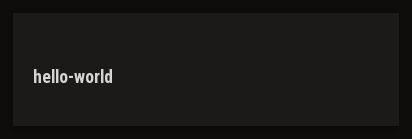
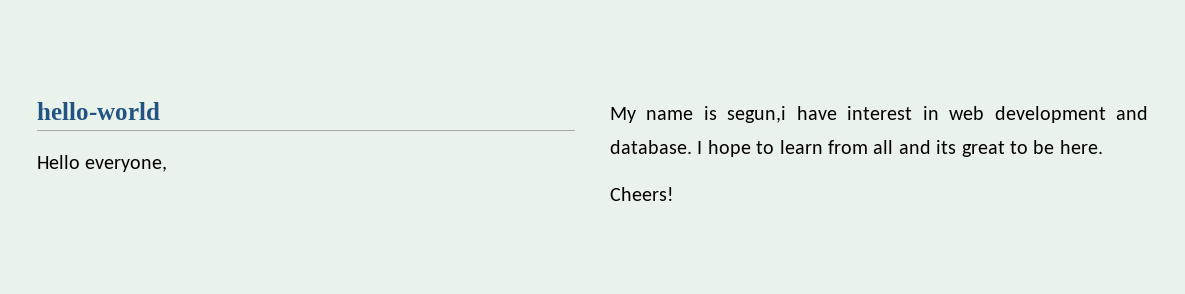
+ Hello everyone,
+ My name is segun,i have interest in web development and database. I hope to learn from all and its great to be here.
+ Cheers!

